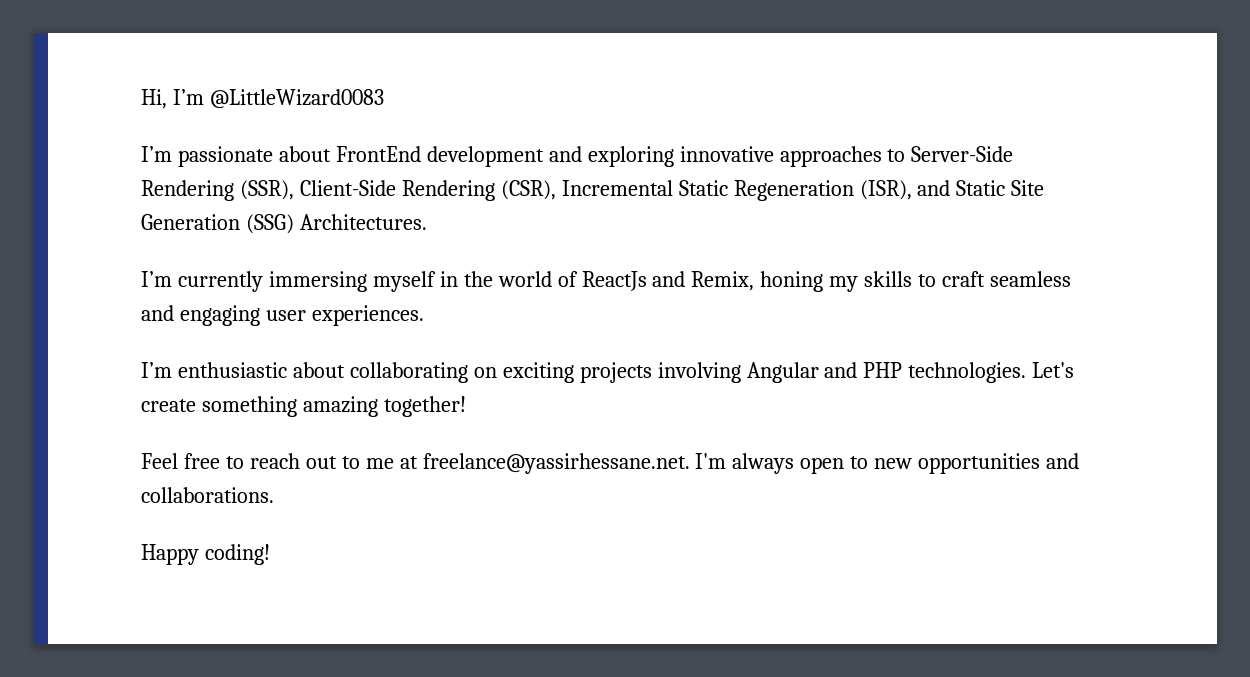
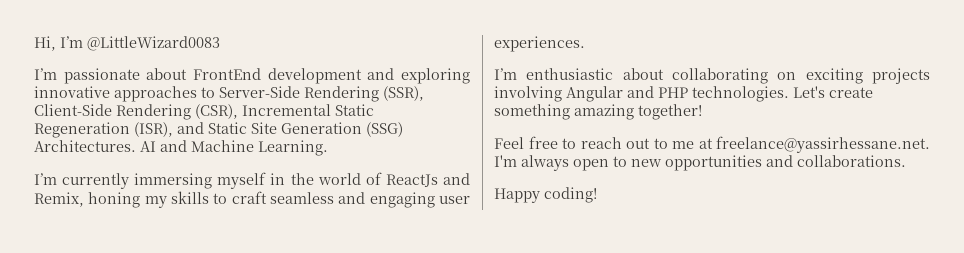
+ AI and Machine Learning.

